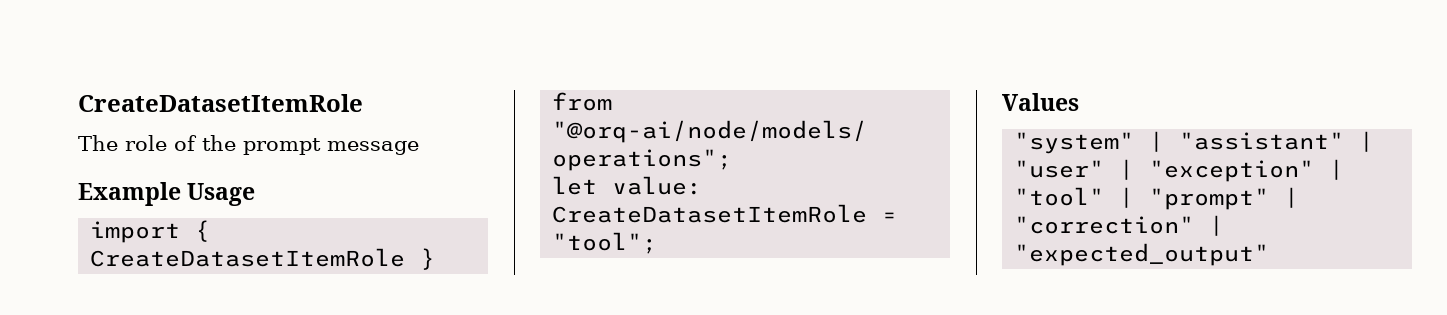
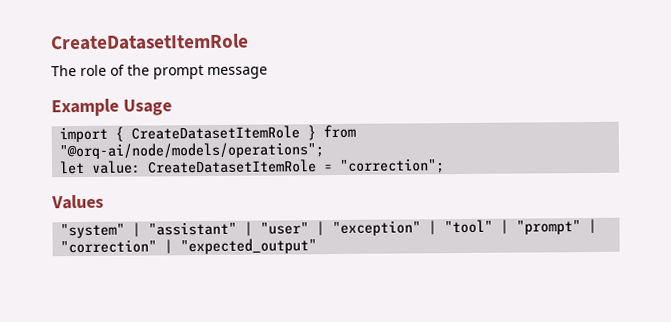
- let value: CreateDatasetItemRole = "tool";
+ let value: CreateDatasetItemRole = "correction";

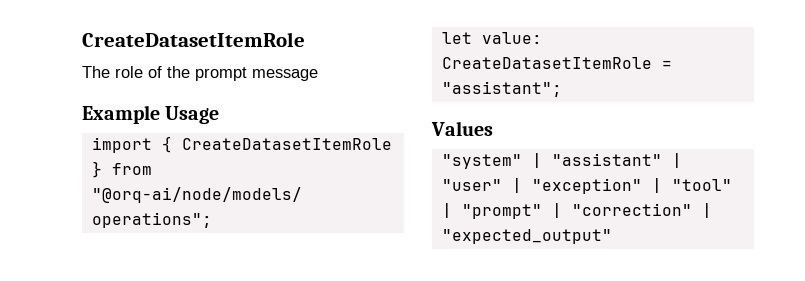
- let value: CreateDatasetItemRole = "correction";
+ let value: CreateDatasetItemRole = "assistant";

